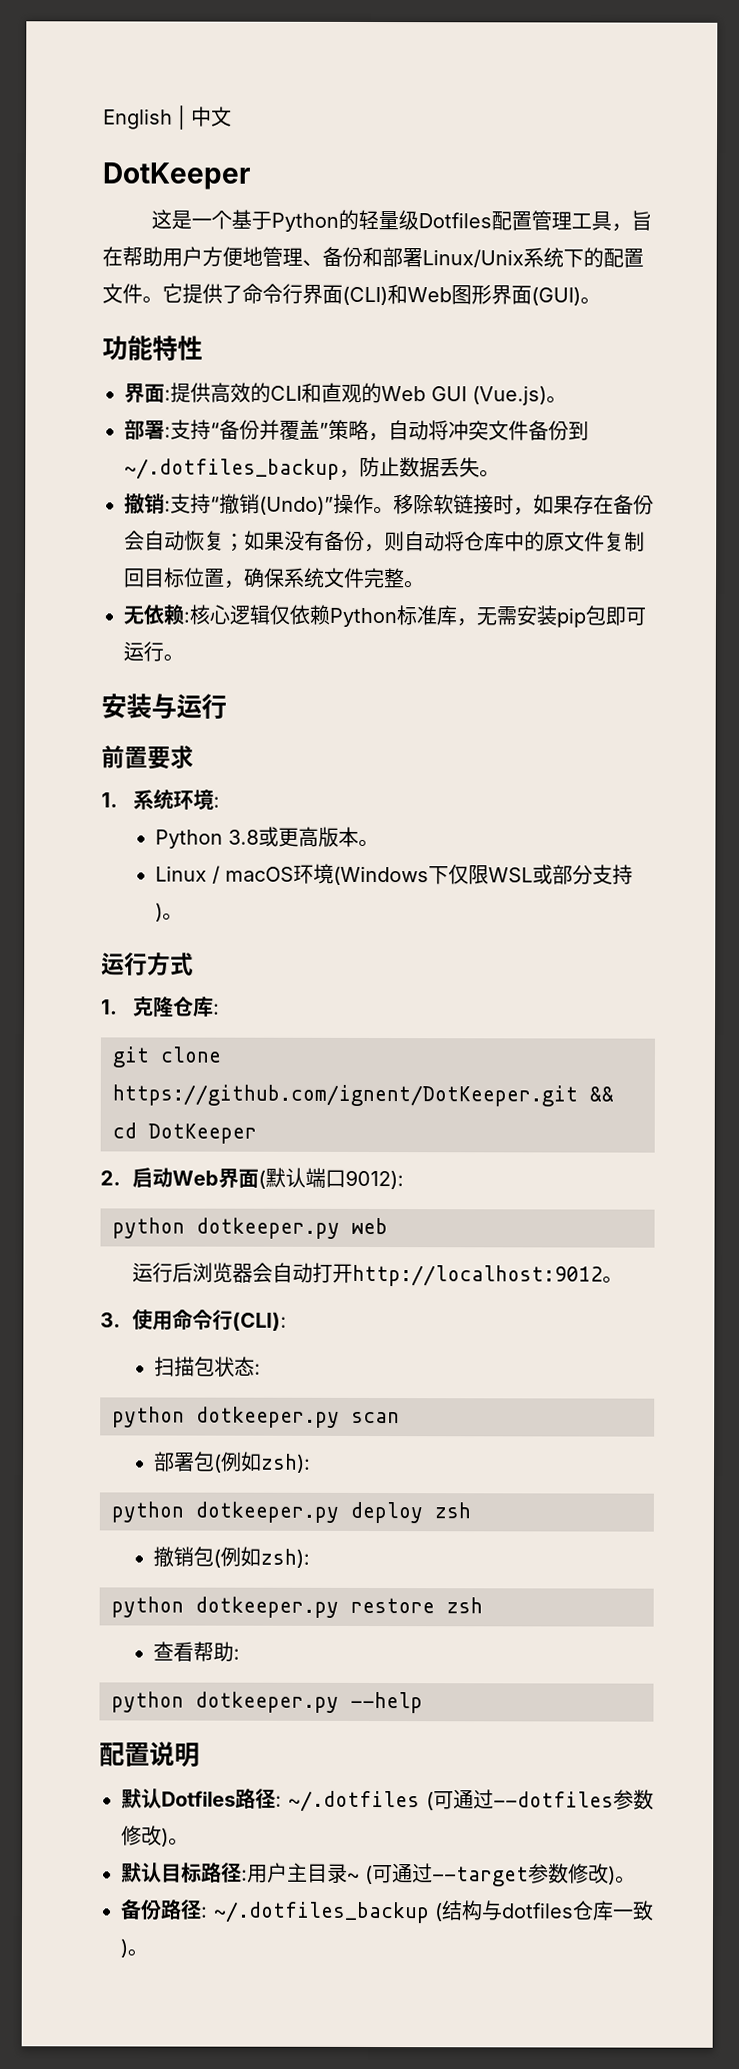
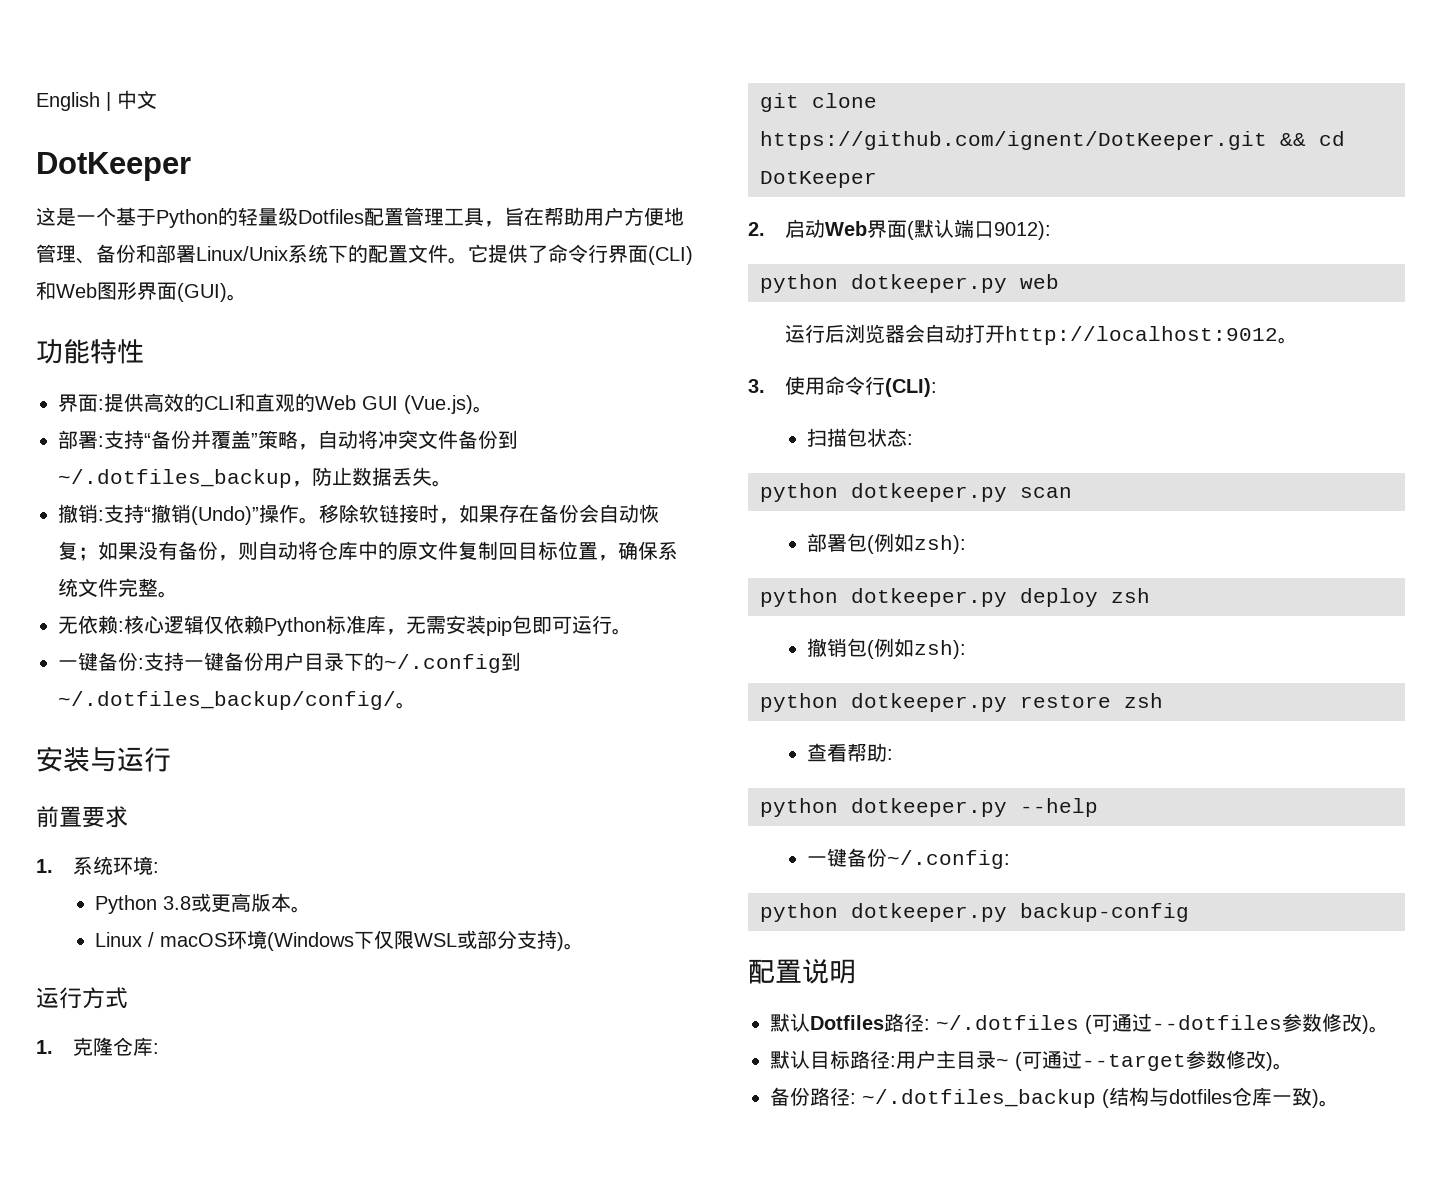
+ 一键备份:支持一键备份用户目录下的~/.config到~/.dotfiles_backup/config/。
+ 一键备份~/.config:
+ python dotkeeper.py backup-config

